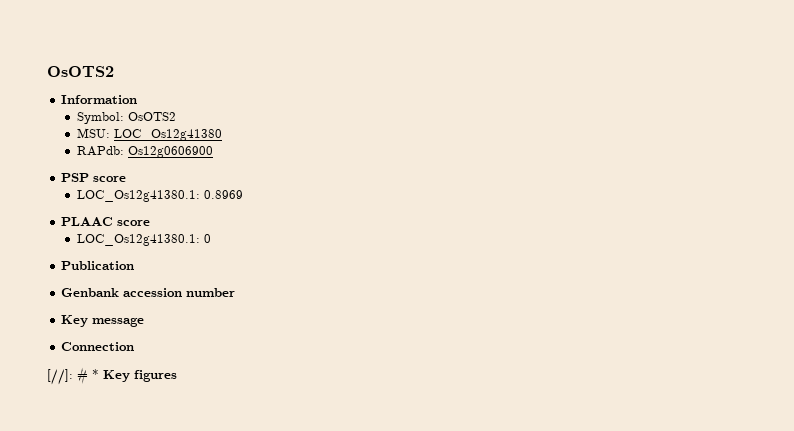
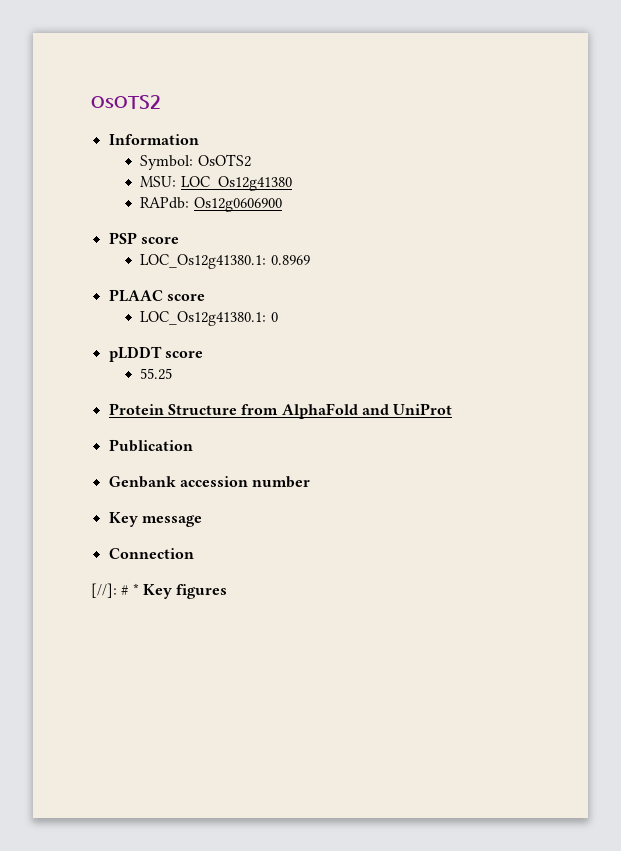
+ pLDDT score
+ 55.25
+ Protein Structure from AlphaFold and UniProt

